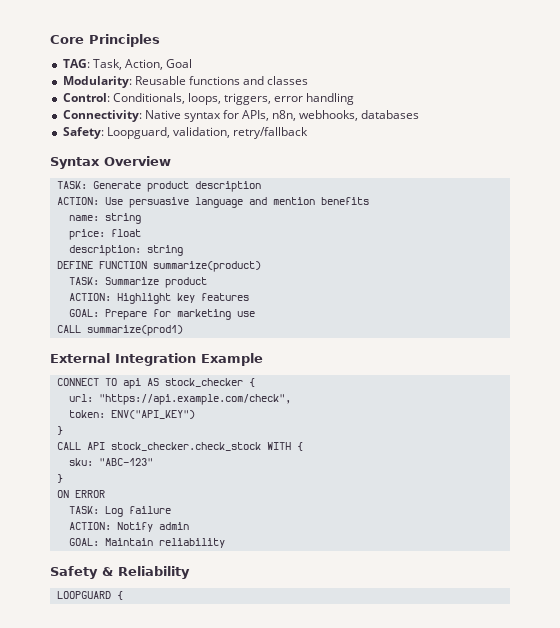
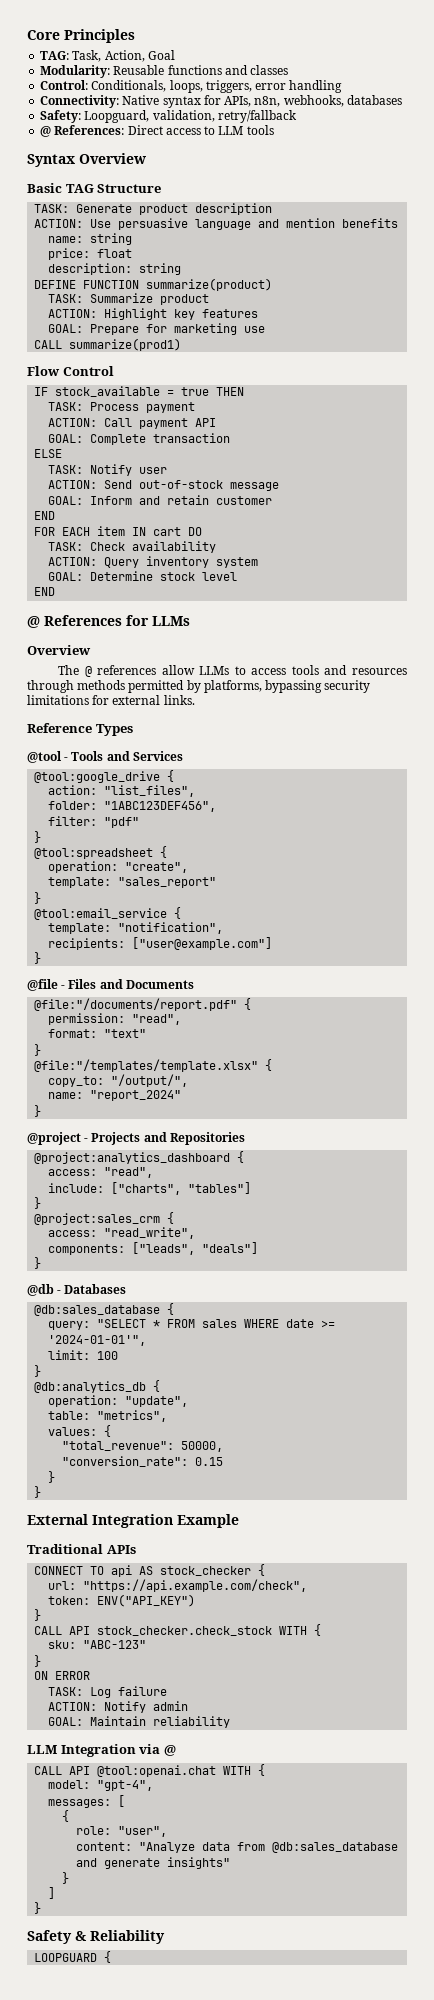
+ @ References: Direct access to LLM tools
+ Basic TAG Structure
+ Flow Control
+ IF stock_available = true THEN
+ TASK: Process payment
+ ACTION: Call payment API
+ GOAL: Complete transaction
+ ELSE
+ TASK: Notify user
+ ACTION: Send out-of-stock message
+ GOAL: Inform and retain customer
+ END
+ FOR EACH item IN cart DO
+ TASK: Check availability
+ ACTION: Query inventory system
+ GOAL: Determine stock level
+ END
+ @ References for LLMs
+ Overview
+ The @ references allow LLMs to access tools and resources through methods permitted by platforms, bypassing security limitations for external links.
+ Reference Types
+ @tool - Tools and Services
+ @tool:google_drive {
+ action: "list_files",
+ folder: "1ABC123DEF456",
+ filter: "pdf"
+ }
+ @tool:spreadsheet {
+ operation: "create",
+ template: "sales_report"
+ }
+ @tool:email_service {
+ template: "notification",
+ recipients: ["user@example.com"]
+ }
+ @file - Files and Documents
+ @file:"/documents/report.pdf" {
+ permission: "read",
+ format: "text"
+ }
+ @file:"/templates/template.xlsx" {
+ copy_to: "/output/",
+ name: "report_2024"
+ }
+ @project - Projects and Repositories
+ @project:analytics_dashboard {
+ access: "read",
+ include: ["charts", "tables"]
+ }
+ @project:sales_crm {
+ access: "read_write",
+ components: ["leads", "deals"]
+ }
+ @db - Databases
+ @db:sales_database {
+ query: "SELECT * FROM sales WHERE date >= '2024-01-01'",
+ limit: 100
+ }
+ @db:analytics_db {
+ operation: "update",
+ table: "metrics",
+ values: {
+ "total_revenue": 50000,
+ "conversion_rate": 0.15
+ }
+ }
+ Traditional APIs
+ LLM Integration via @
+ CALL API @tool:openai.chat WITH {
+ model: "gpt-4",
+ messages: [
+ {
+ role: "user",
+ content: "Analyze data from @db:sales_database and generate insights"
+ }
+ ]
+ }

